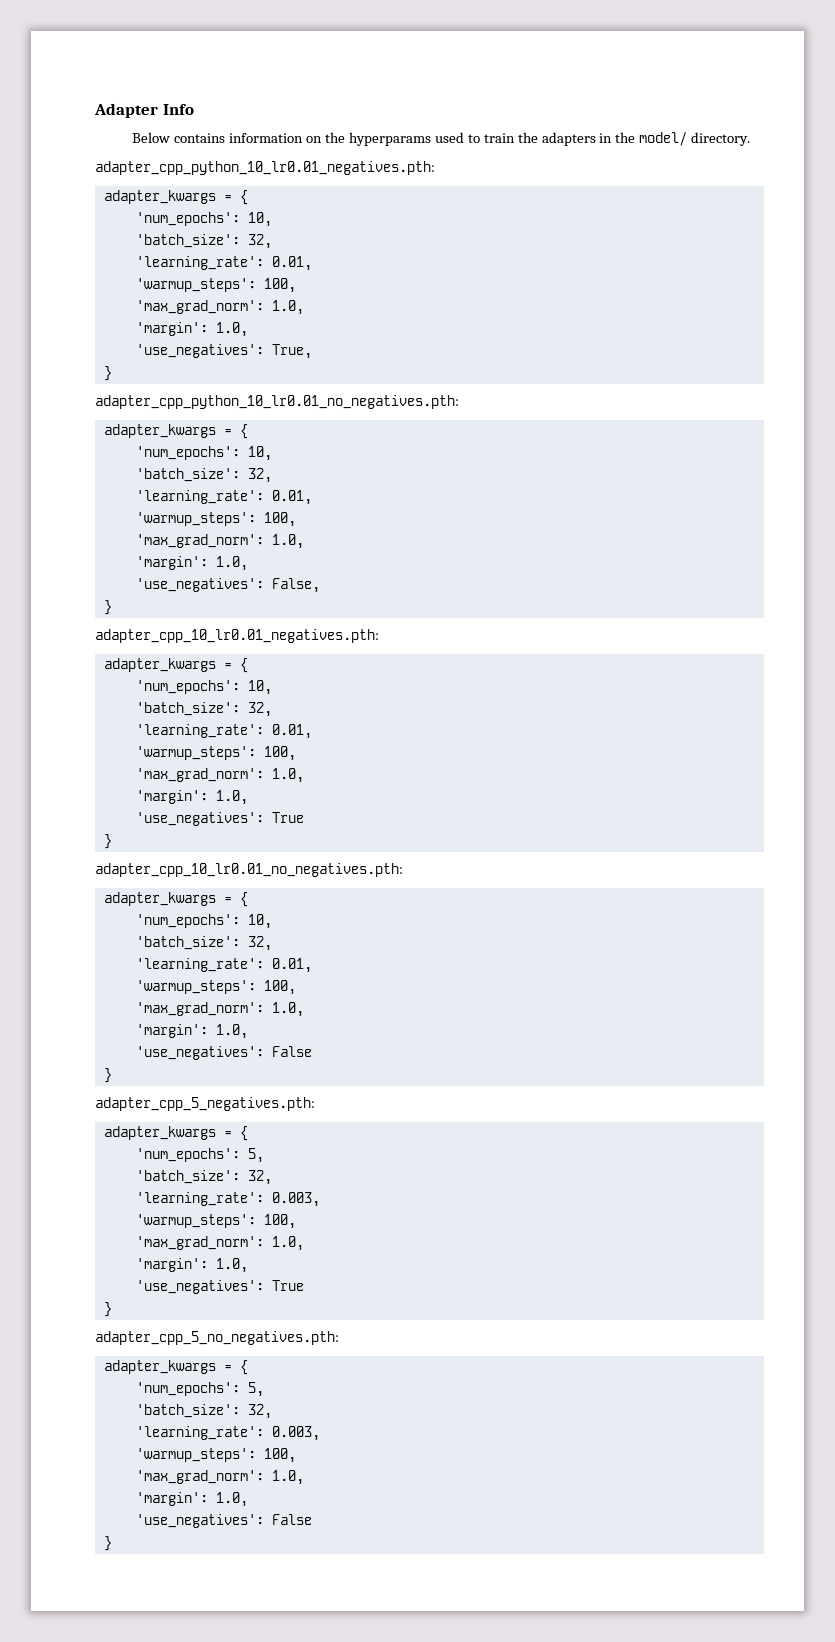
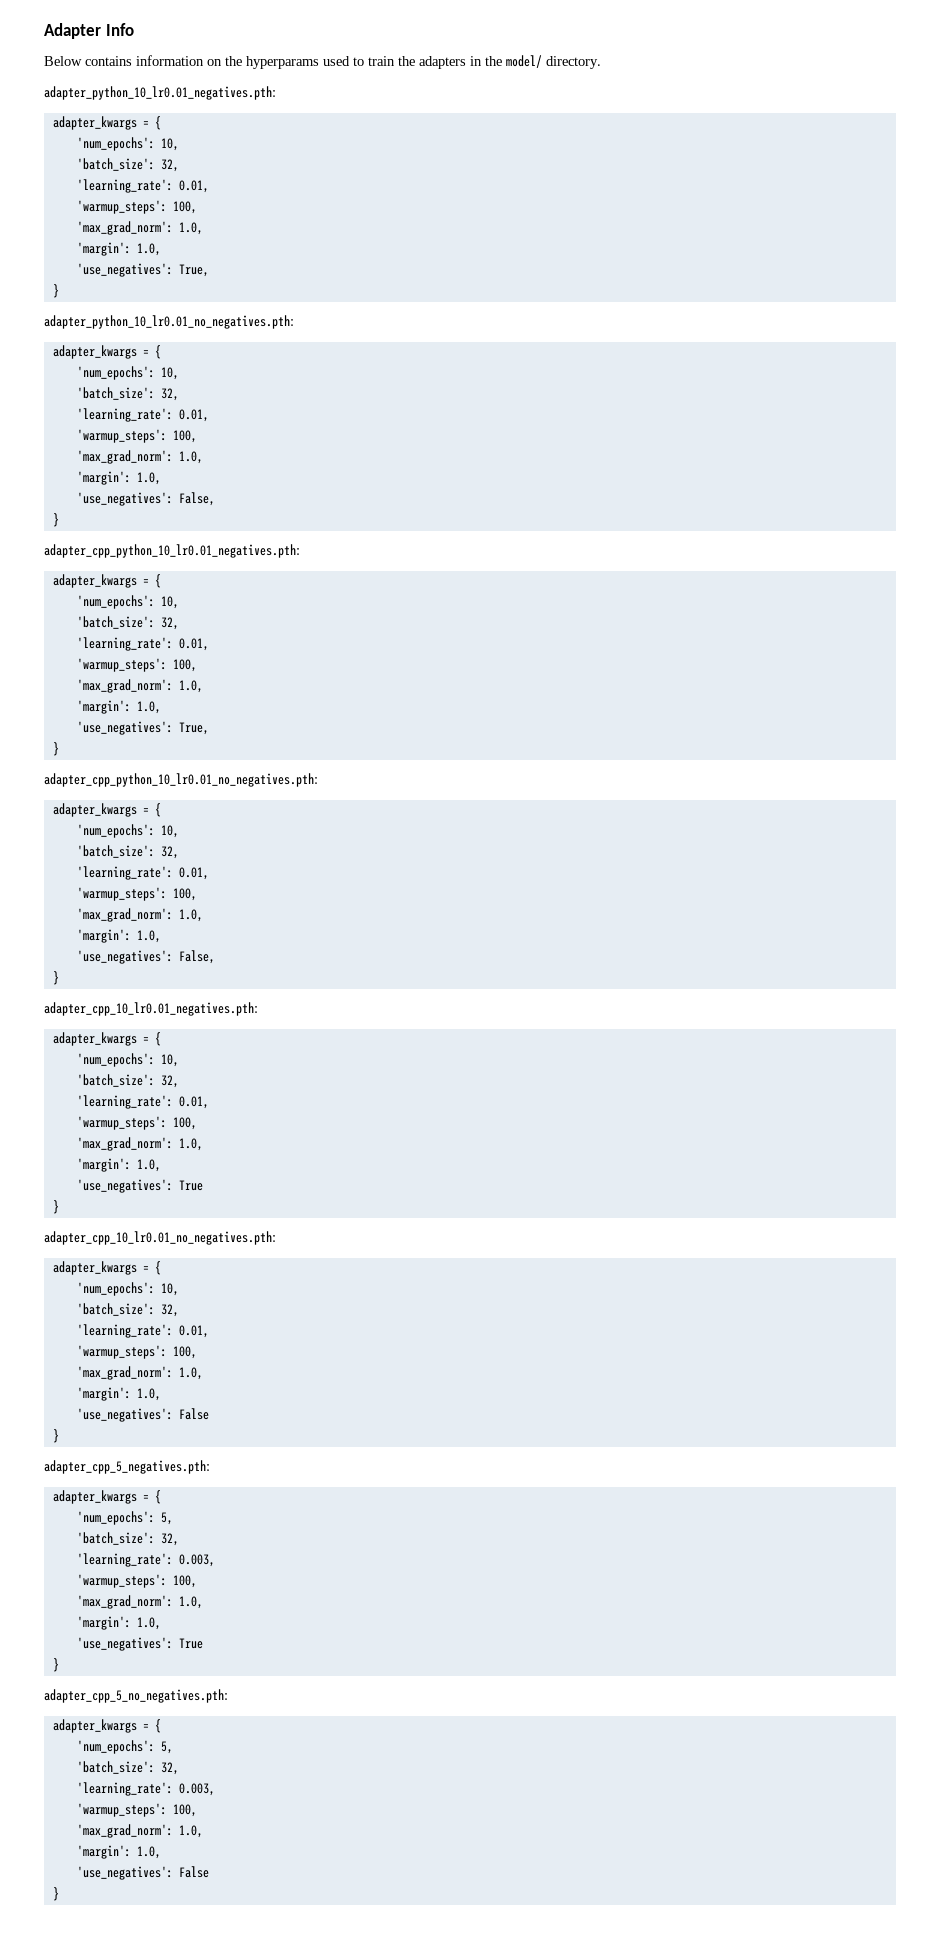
+ adapter_python_10_lr0.01_negatives.pth:
+ adapter_kwargs = {
+ 'num_epochs': 10,
+ 'batch_size': 32,
+ 'learning_rate': 0.01,
+ 'warmup_steps': 100,
+ 'max_grad_norm': 1.0,
+ 'margin': 1.0,
+ 'use_negatives': True,
+ }
+ adapter_python_10_lr0.01_no_negatives.pth:
+ adapter_kwargs = {
+ 'num_epochs': 10,
+ 'batch_size': 32,
+ 'learning_rate': 0.01,
+ 'warmup_steps': 100,
+ 'max_grad_norm': 1.0,
+ 'margin': 1.0,
+ 'use_negatives': False,
+ }

